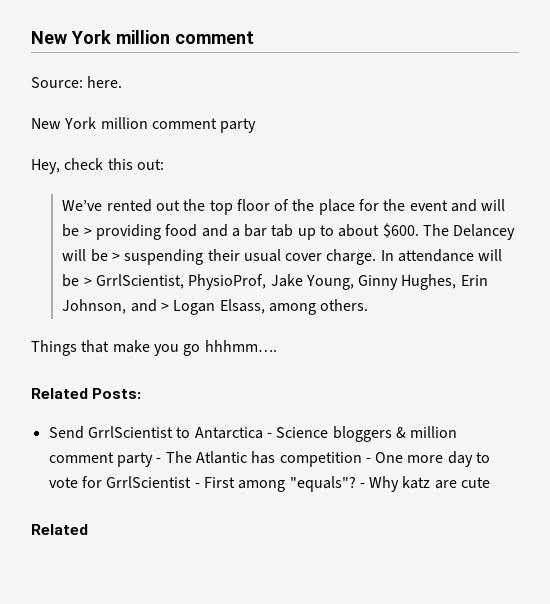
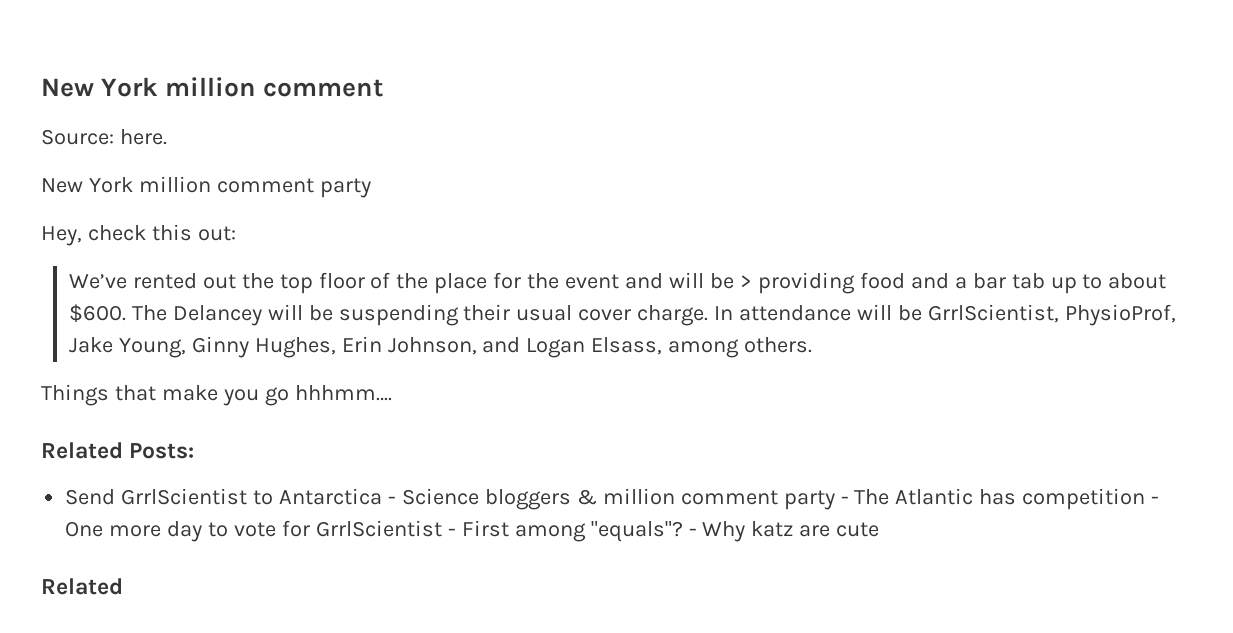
- The Delancey will be > suspending their usual cover charge.
+ The Delancey will be suspending their usual cover charge.
- In attendance will be > GrrlScientist, PhysioProf, Jake Young, Ginny Hughes, Erin Johnson, and > Logan Elsass, among others.
+ In attendance will be GrrlScientist, PhysioProf, Jake Young, Ginny Hughes, Erin Johnson, and Logan Elsass, among others.

